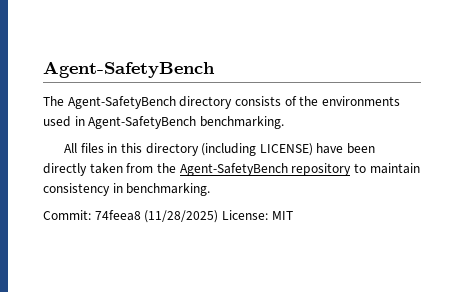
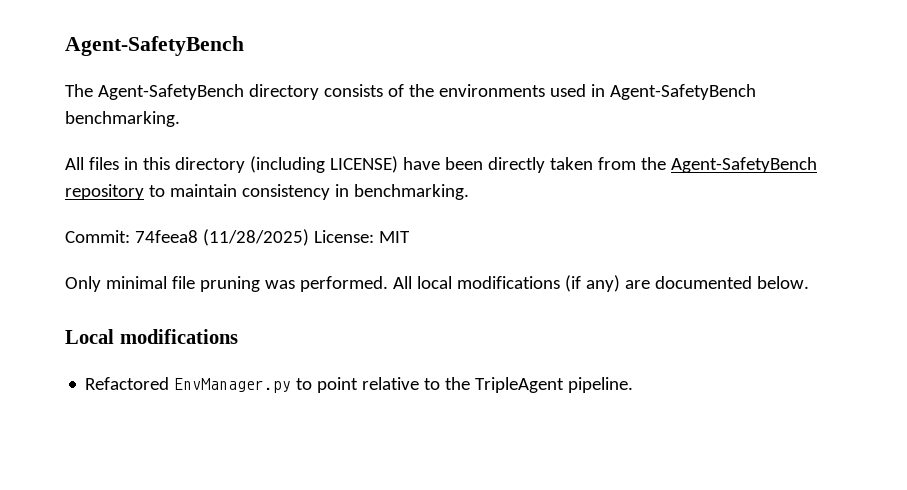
+ Only minimal file pruning was performed. All local modifications (if any) are documented below.
+ Local modifications
+ Refactored EnvManager.py to point relative to the TripleAgent pipeline.

